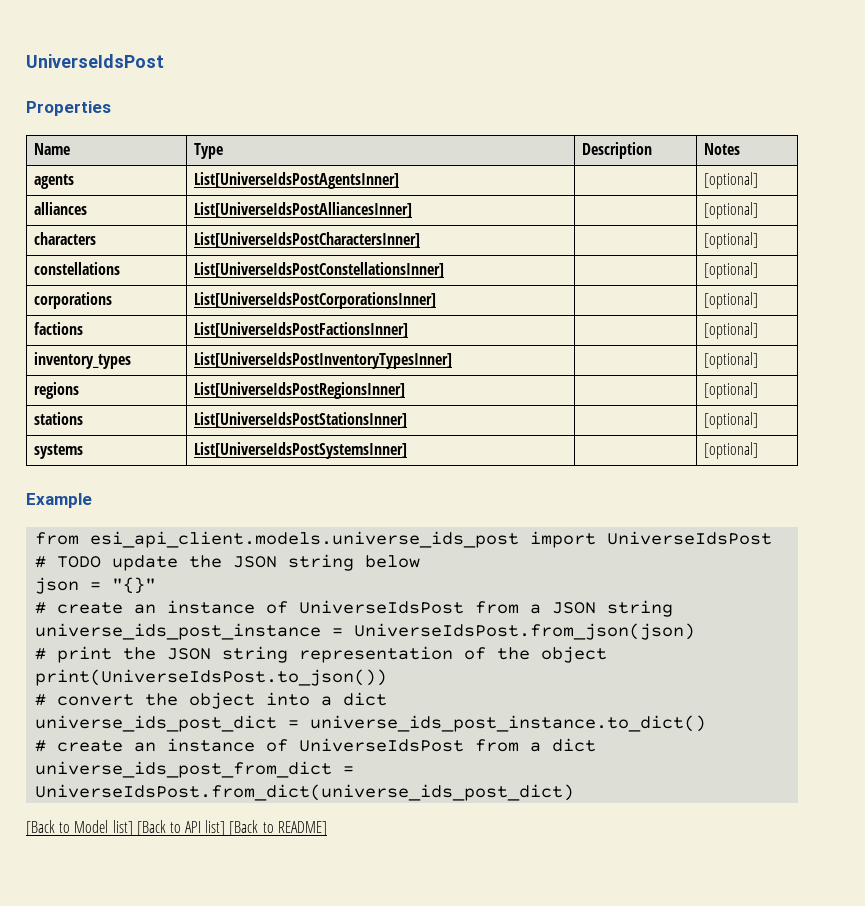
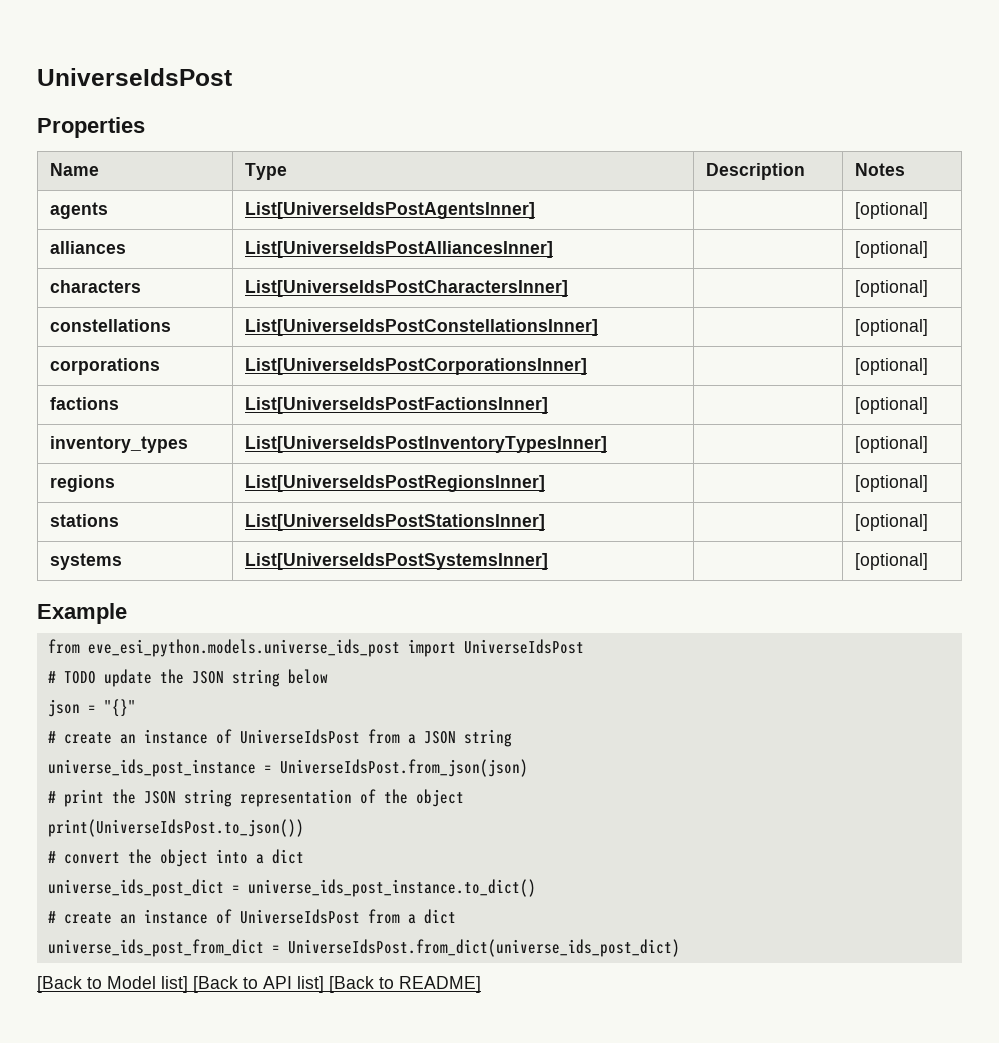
- from esi_api_client.models.universe_ids_post import UniverseIdsPost
+ from eve_esi_python.models.universe_ids_post import UniverseIdsPost

